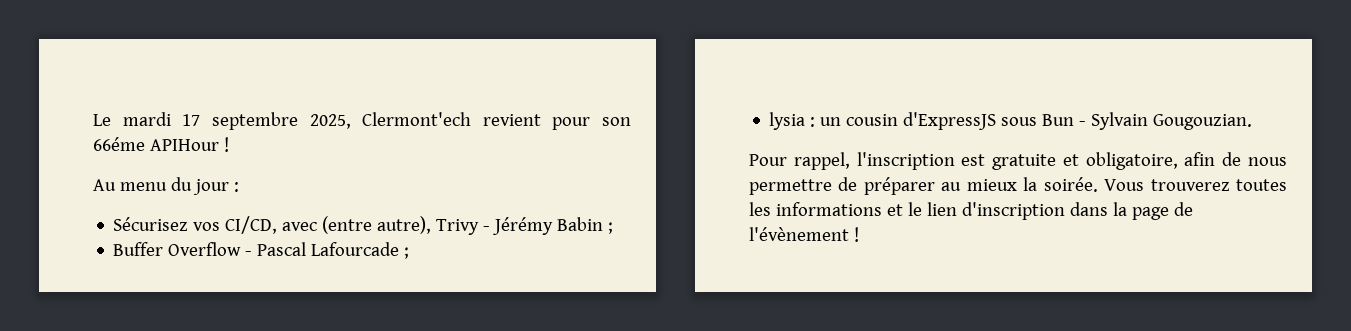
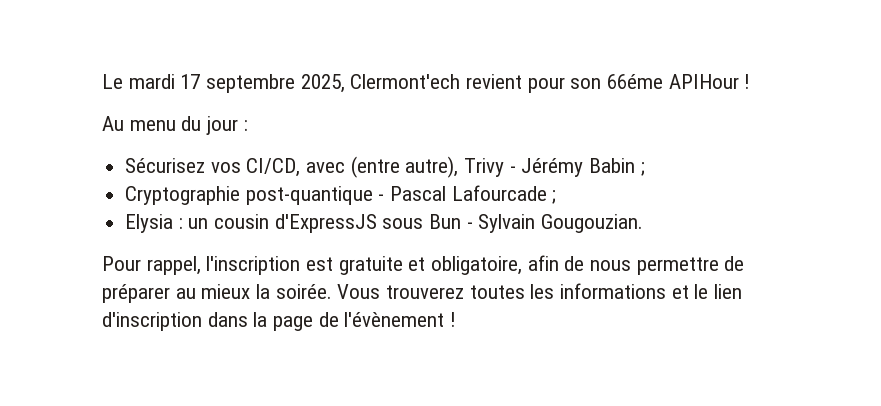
- Buffer Overflow - Pascal Lafourcade ;
+ Cryptographie post-quantique - Pascal Lafourcade ;
- lysia : un cousin d'ExpressJS sous Bun - Sylvain Gougouzian.
+ Elysia : un cousin d'ExpressJS sous Bun - Sylvain Gougouzian.

